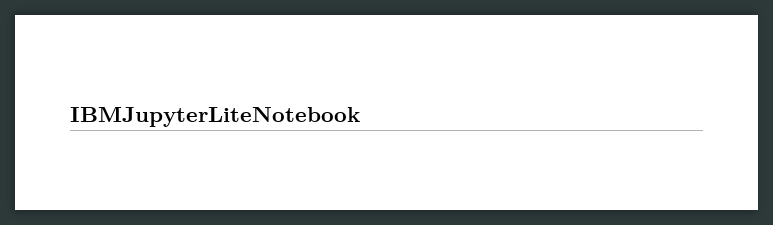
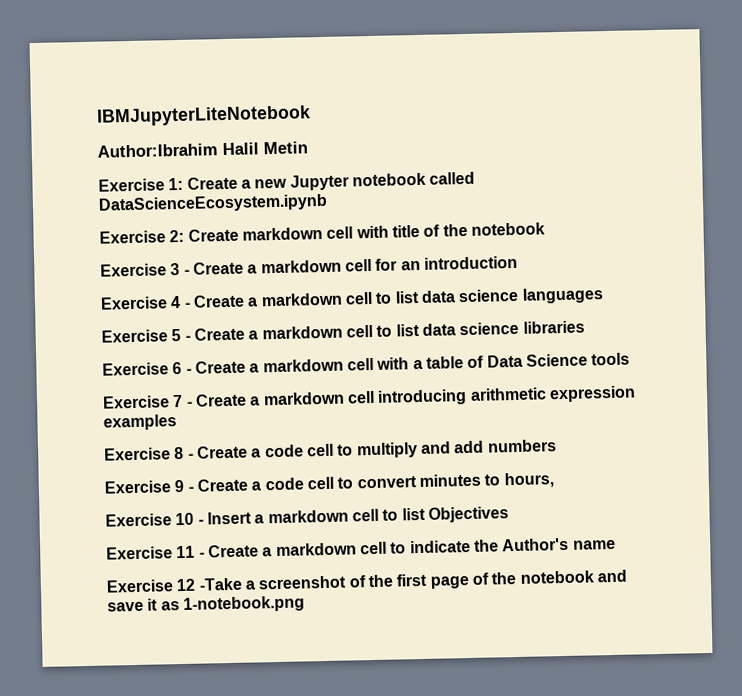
+ Author:Ibrahim Halil Metin
+ Exercise 1: Create a new Jupyter notebook called DataScienceEcosystem.ipynb
+ Exercise 2: Create markdown cell with title of the notebook
+ Exercise 3 - Create a markdown cell for an introduction
+ Exercise 4 - Create a markdown cell to list data science languages
+ Exercise 5 - Create a markdown cell to list data science libraries
+ Exercise 6 - Create a markdown cell with a table of Data Science tools
+ Exercise 7 - Create a markdown cell introducing arithmetic expression examples
+ Exercise 8 - Create a code cell to multiply and add numbers
+ Exercise 9 - Create a code cell to convert minutes to hours,
+ Exercise 10 - Insert a markdown cell to list Objectives
+ Exercise 11 - Create a markdown cell to indicate the Author's name
+ Exercise 12 -Take a screenshot of the first page of the notebook and save it as 1-notebook.png

